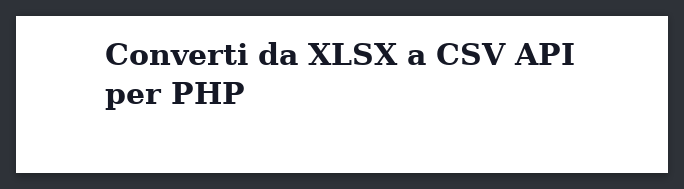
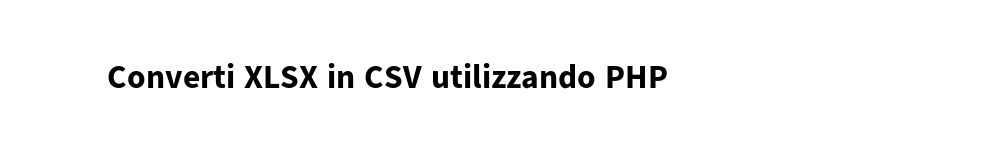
- Converti da XLSX a CSV API per PHP
+ Converti XLSX in CSV utilizzando PHP

